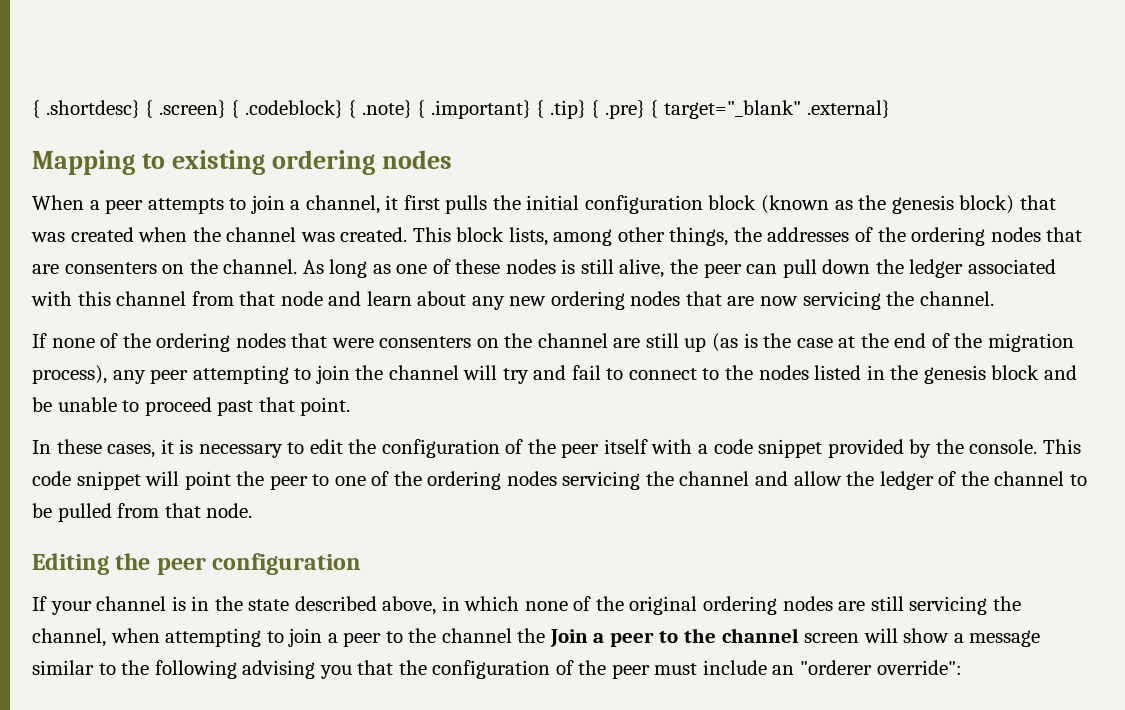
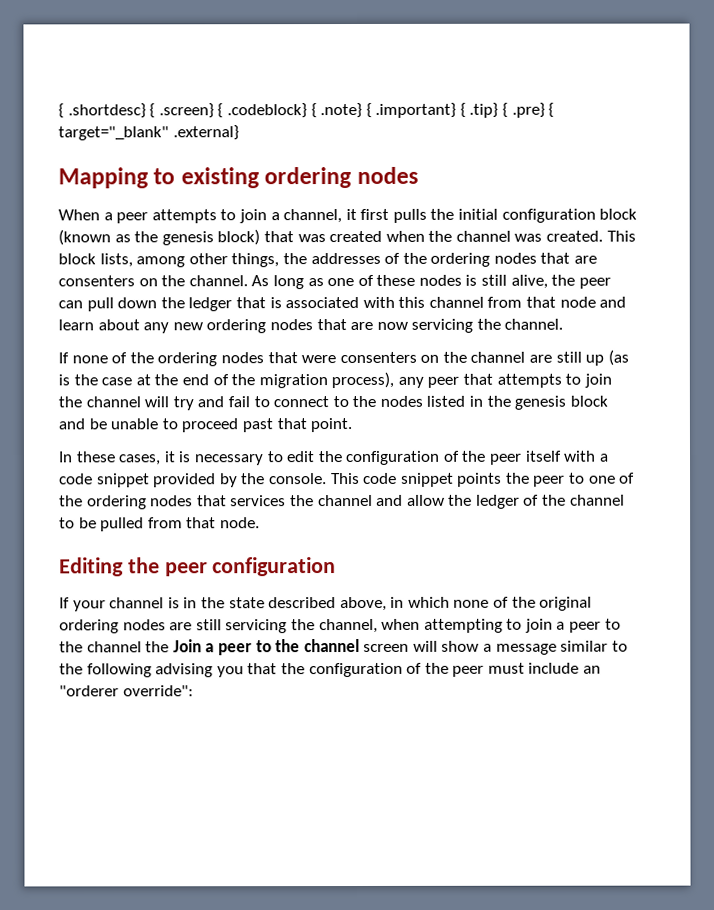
- As long as one of these nodes is still alive, the peer can pull down the ledger associated with this channel from that node and learn about any new ordering nodes that are now servicing the channel.
+ As long as one of these nodes is still alive, the peer can pull down the ledger that is associated with this channel from that node and learn about any new ordering nodes that are now servicing the channel.
- If none of the ordering nodes that were consenters on the channel are still up (as is the case at the end of the migration process), any peer attempting to join the channel will try and fail to connect to the nodes listed in the genesis block and be unable to proceed past that point.
+ If none of the ordering nodes that were consenters on the channel are still up (as is the case at the end of the migration process), any peer that attempts to join the channel will try and fail to connect to the nodes listed in the genesis block and be unable to proceed past that point.
- This code snippet will point the peer to one of the ordering nodes servicing the channel and allow the ledger of the channel to be pulled from that node.
+ This code snippet points the peer to one of the ordering nodes that services the channel and allow the ledger of the channel to be pulled from that node.

